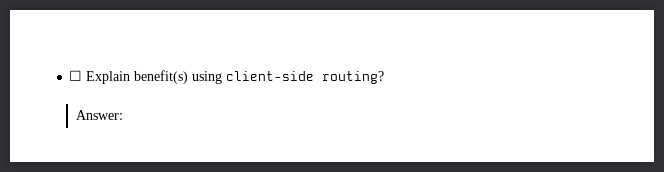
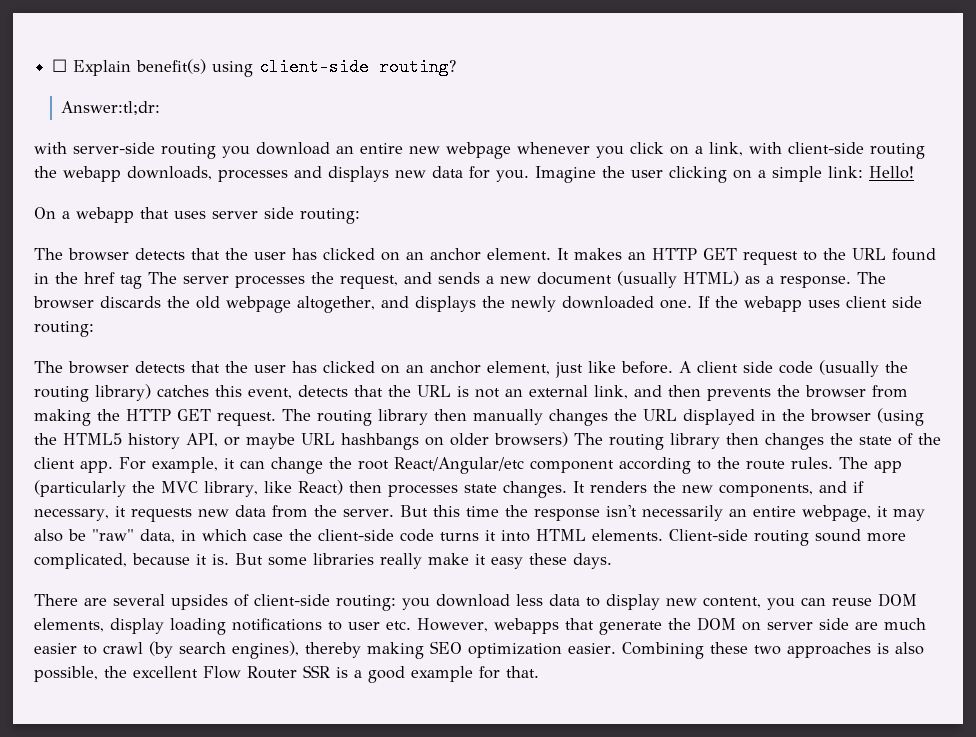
- Answer:
+ Answer:tl;dr:
+ with server-side routing you download an entire new webpage whenever you click on a link, with client-side routing the webapp downloads, processes and displays new data for you. Imagine the user clicking on a simple link: Hello!
+ On a webapp that uses server side routing:
+ The browser detects that the user has clicked on an anchor element. It makes an HTTP GET request to the URL found in the href tag The server processes the request, and sends a new document (usually HTML) as a response. The browser discards the old webpage altogether, and displays the newly downloaded one. If the webapp uses client side routing:
+ The browser detects that the user has clicked on an anchor element, just like before. A client side code (usually the routing library) catches this event, detects that the URL is not an external link, and then prevents the browser from making the HTTP GET request. The routing library then manually changes the URL displayed in the browser (using the HTML5 history API, or maybe URL hashbangs on older browsers) The routing library then changes the state of the client app. For example, it can change the root React/Angular/etc component according to the route rules. The app (particularly the MVC library, like React) then processes state changes. It renders the new components, and if necessary, it requests new data from the server. But this time the response isn't necessarily an entire webpage, it may also be "raw" data, in which case the client-side code turns it into HTML elements. Client-side routing sound more complicated, because it is. But some libraries really make it easy these days.
+ There are several upsides of client-side routing: you download less data to display new content, you can reuse DOM elements, display loading notifications to user etc. However, webapps that generate the DOM on server side are much easier to crawl (by search engines), thereby making SEO optimization easier. Combining these two approaches is also possible, the excellent Flow Router SSR is a good example for that.

